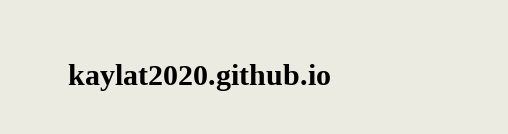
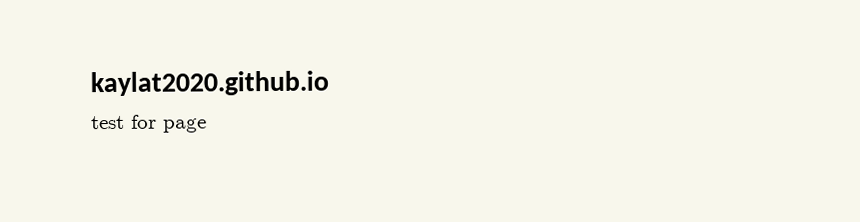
+ test for page

